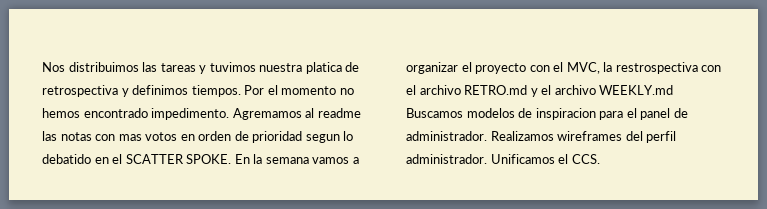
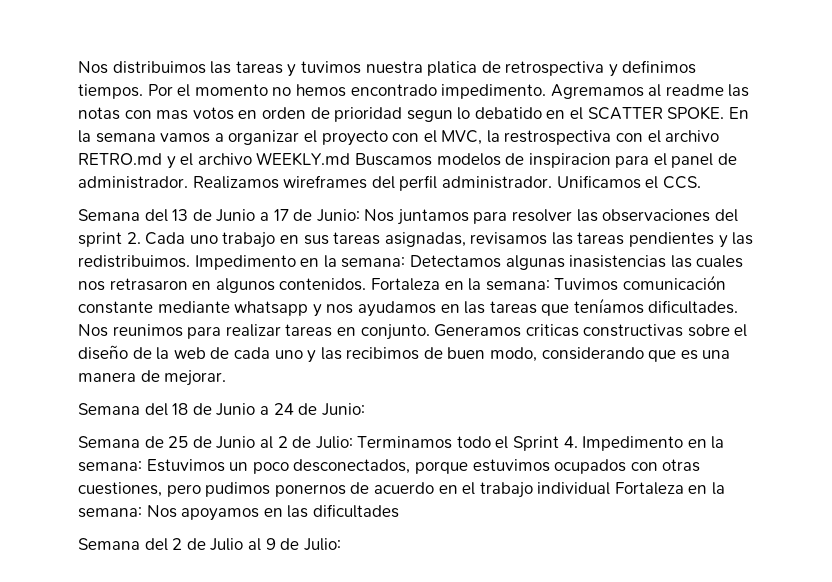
+ Semana del 13 de Junio a 17 de Junio: Nos juntamos para resolver las observaciones del sprint 2. Cada uno trabajo en sus tareas asignadas, revisamos las tareas pendientes y las redistribuimos. Impedimento en la semana: Detectamos algunas inasistencias las cuales nos retrasaron en algunos contenidos. Fortaleza en la semana: Tuvimos comunicación constante mediante whatsapp y nos ayudamos en las tareas que teníamos dificultades. Nos reunimos para realizar tareas en conjunto. Generamos criticas constructivas sobre el diseño de la web de cada uno y las recibimos de buen modo, considerando que es una manera de mejorar.
+ Semana del 18 de Junio a 24 de Junio:
+ Semana de 25 de Junio al 2 de Julio: Terminamos todo el Sprint 4. Impedimento en la semana: Estuvimos un poco desconectados, porque estuvimos ocupados con otras cuestiones, pero pudimos ponernos de acuerdo en el trabajo individual Fortaleza en la semana: Nos apoyamos en las dificultades
+ Semana del 2 de Julio al 9 de Julio:

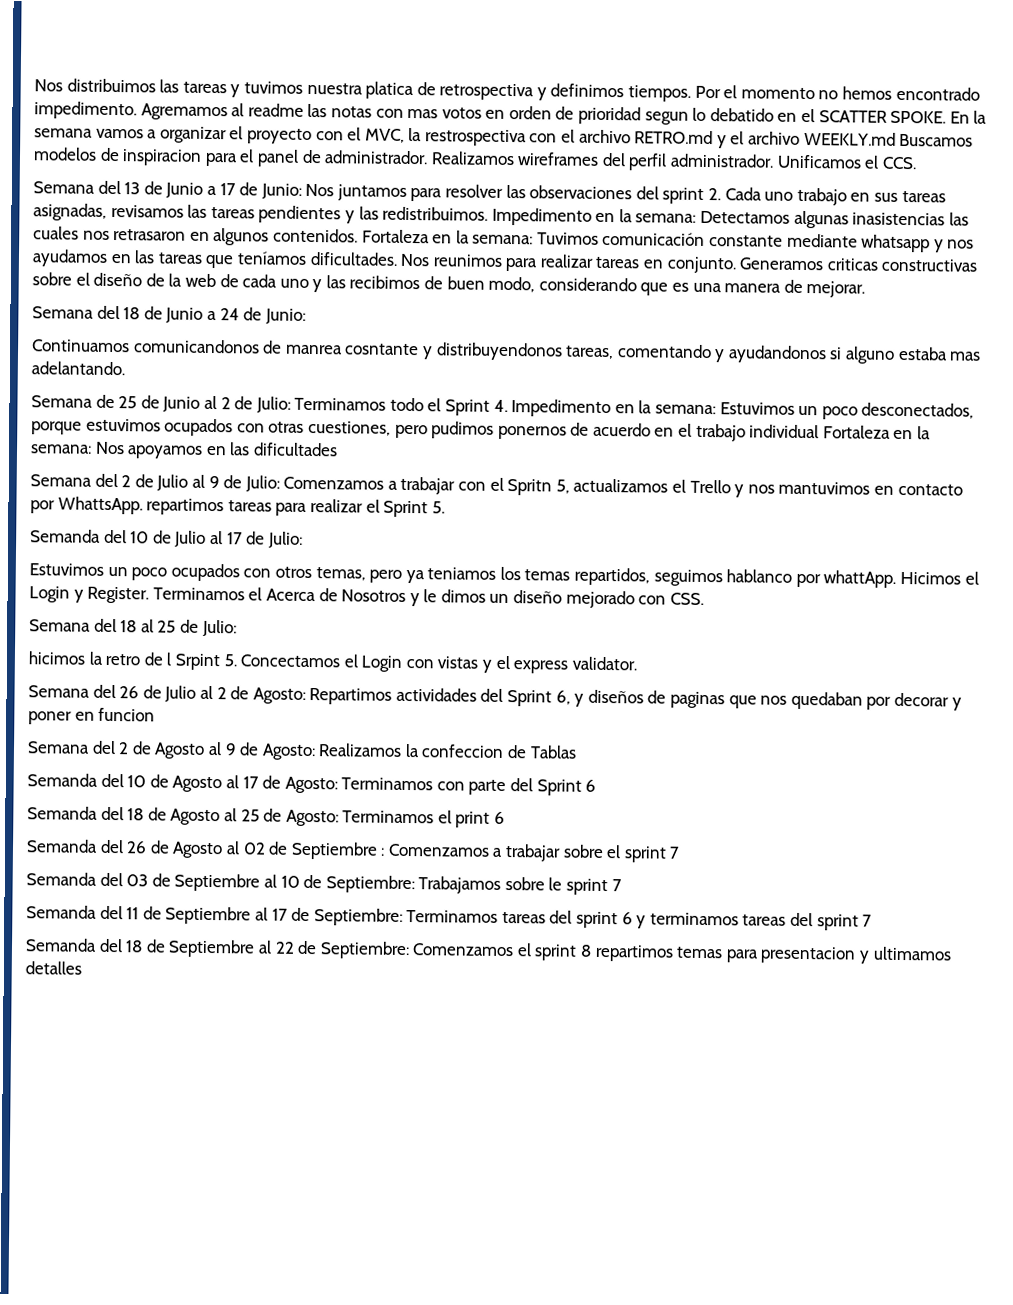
+ Continuamos comunicandonos de manrea cosntante y distribuyendonos tareas, comentando y ayudandonos si alguno estaba mas adelantando.
- Semana del 2 de Julio al 9 de Julio:
+ Semana del 2 de Julio al 9 de Julio: Comenzamos a trabajar con el Spritn 5, actualizamos el Trello y nos mantuvimos en contacto por WhattsApp. repartimos tareas para realizar el Sprint 5.
+ Semanda del 10 de Julio al 17 de Julio:
+ Estuvimos un poco ocupados con otros temas, pero ya teniamos los temas repartidos, seguimos hablanco por whattApp. Hicimos el Login y Register. Terminamos el Acerca de Nosotros y le dimos un diseño mejorado con CSS.
+ Semana del 18 al 25 de Julio:
+ hicimos la retro de l Srpint 5. Concectamos el Login con vistas y el express validator.
+ Semana del 26 de Julio al 2 de Agosto: Repartimos actividades del Sprint 6, y diseños de paginas que nos quedaban por decorar y poner en funcion
+ Semana del 2 de Agosto al 9 de Agosto: Realizamos la confeccion de Tablas
+ Semanda del 10 de Agosto al 17 de Agosto: Terminamos con parte del Sprint 6
+ Semanda del 18 de Agosto al 25 de Agosto: Terminamos el print 6
+ Semanda del 26 de Agosto al 02 de Septiembre : Comenzamos a trabajar sobre el sprint 7
+ Semanda del 03 de Septiembre al 10 de Septiembre: Trabajamos sobre le sprint 7
+ Semanda del 11 de Septiembre al 17 de Septiembre: Terminamos tareas del sprint 6 y terminamos tareas del sprint 7
+ Semanda del 18 de Septiembre al 22 de Septiembre: Comenzamos el sprint 8 repartimos temas para presentacion y ultimamos detalles

